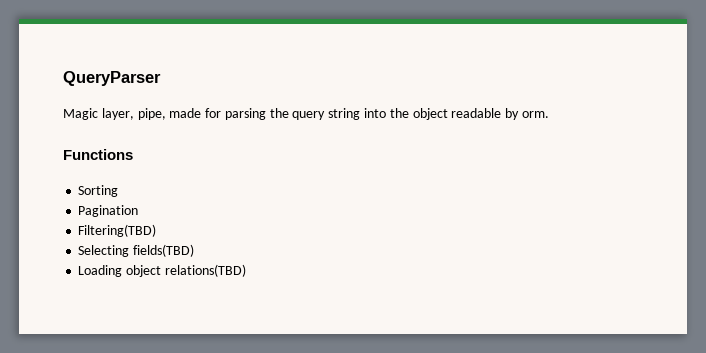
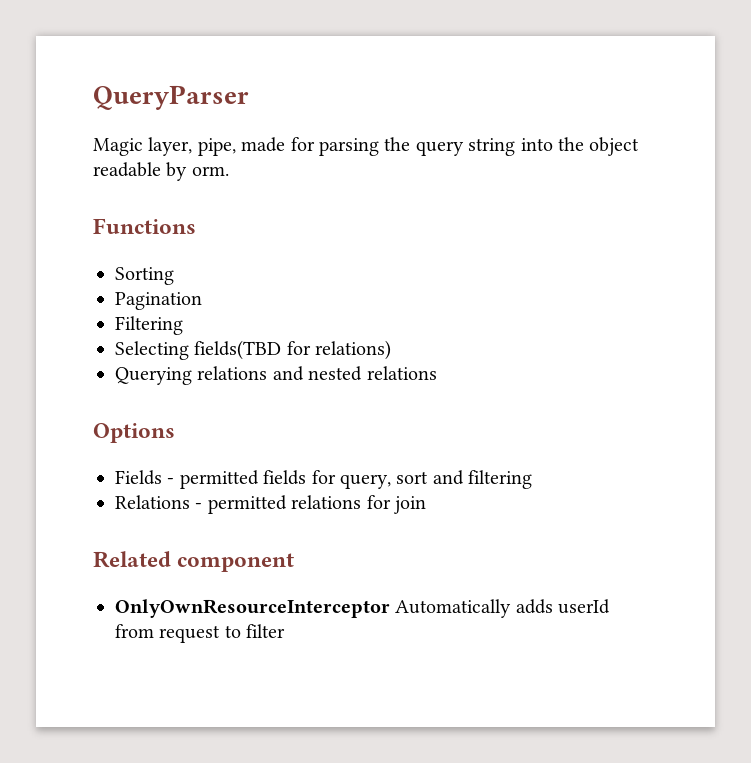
- Filtering(TBD)
+ Filtering
- Selecting fields(TBD)
- Loading object relations(TBD)
+ Selecting fields(TBD for relations)
+ Querying relations and nested relations
+ Options
+ Fields - permitted fields for query, sort and filtering
+ Relations - permitted relations for join
+ Related component
+ OnlyOwnResourceInterceptor Automatically adds userId from request to filter

